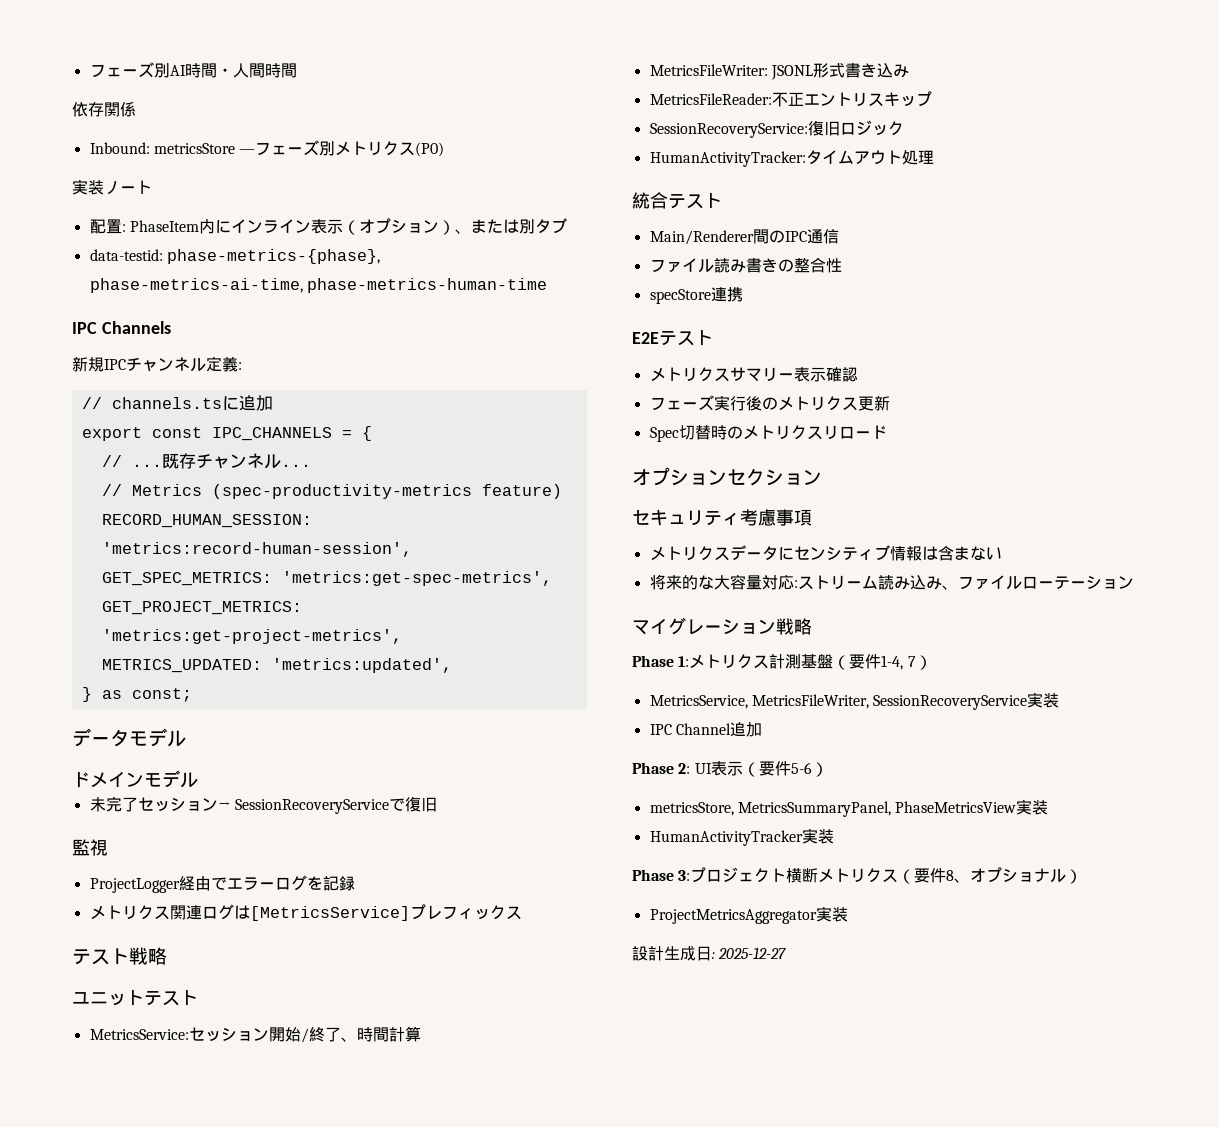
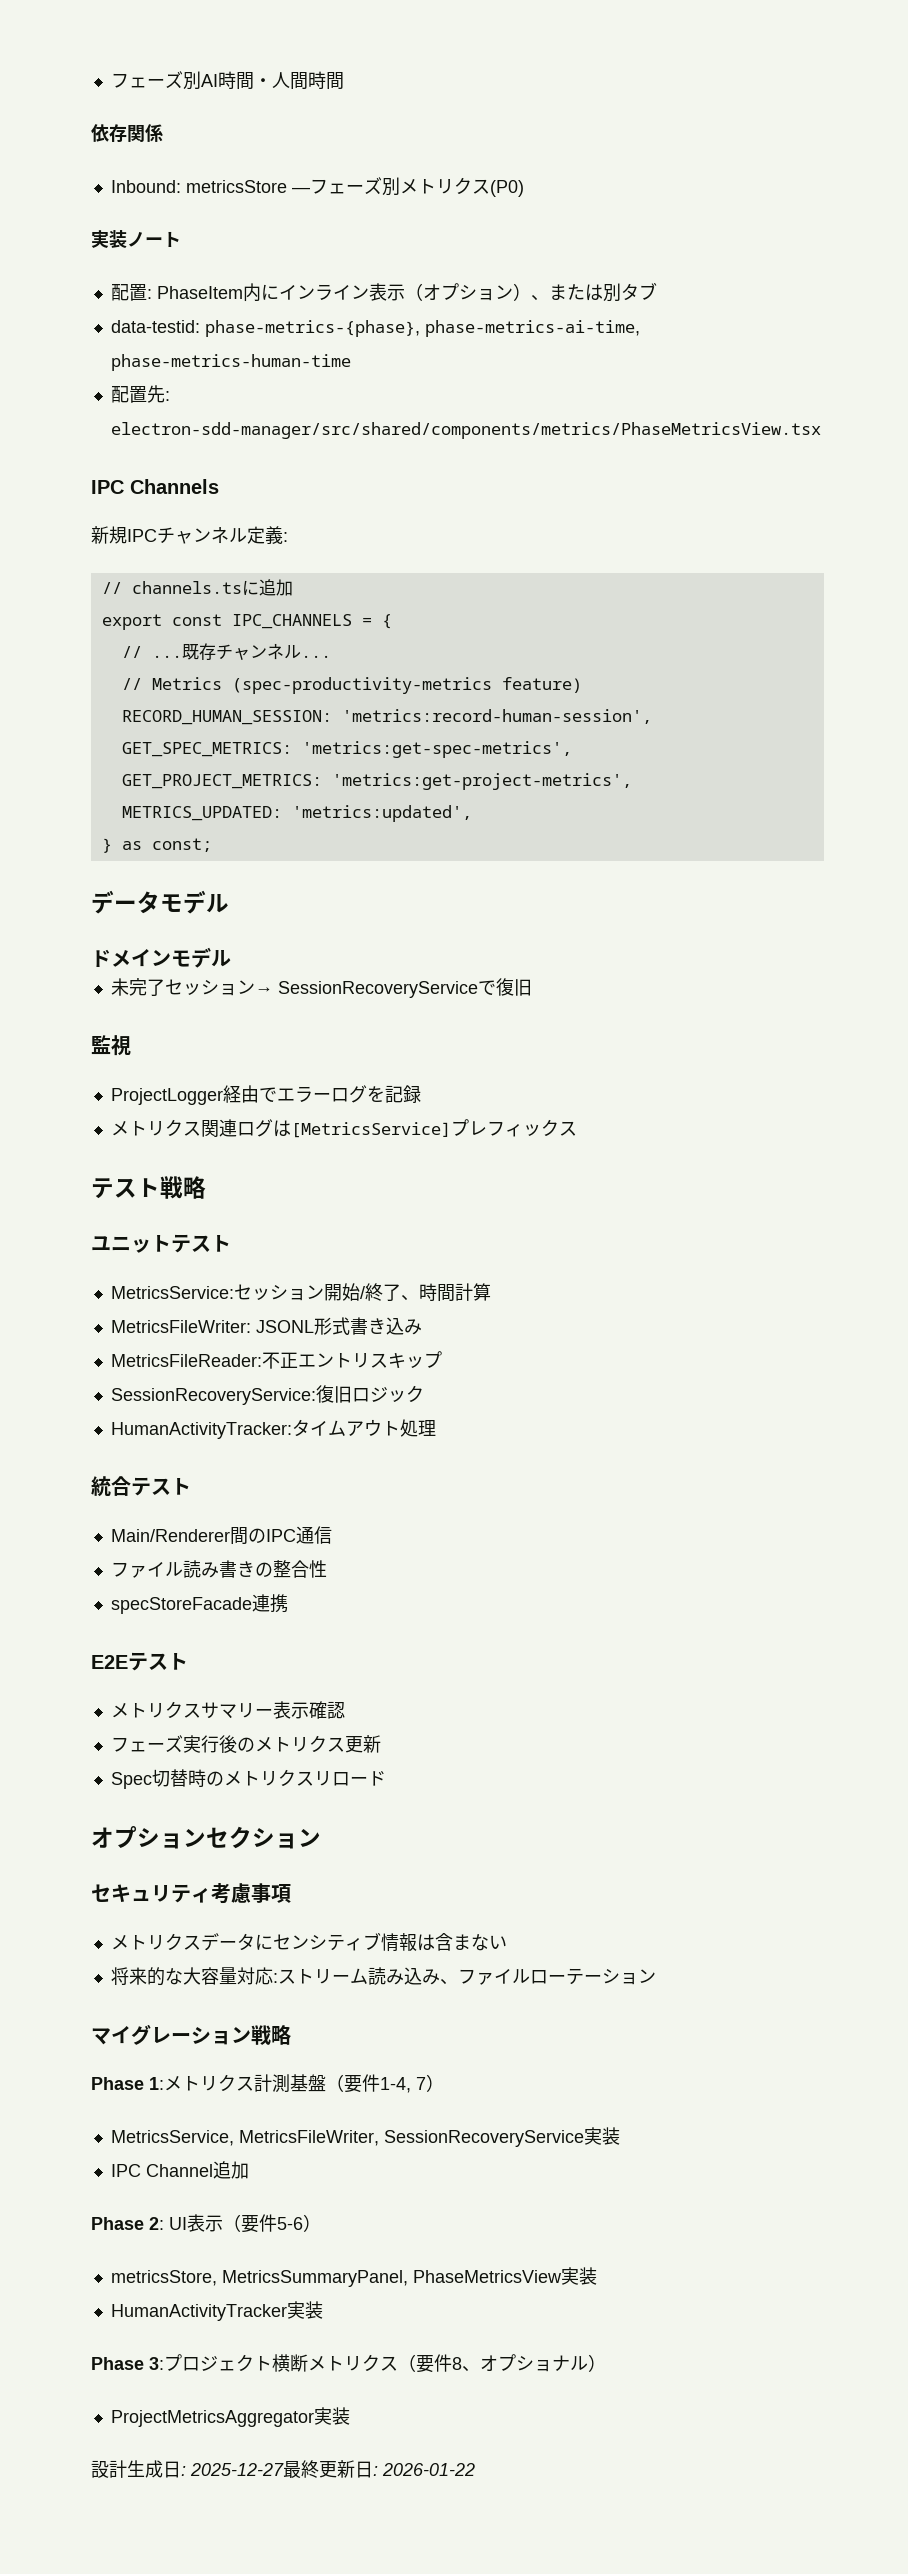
+ 配置先: electron-sdd-manager/src/shared/components/metrics/PhaseMetricsView.tsx
- specStore連携
+ specStoreFacade連携
- 設計生成日: 2025-12-27
+ 設計生成日: 2025-12-27最終更新日: 2026-01-22

